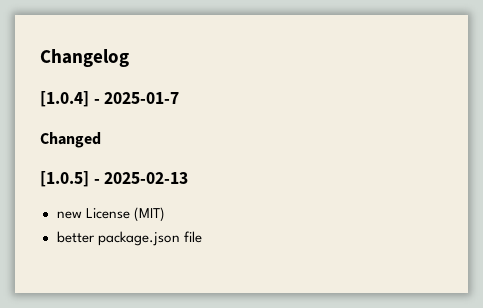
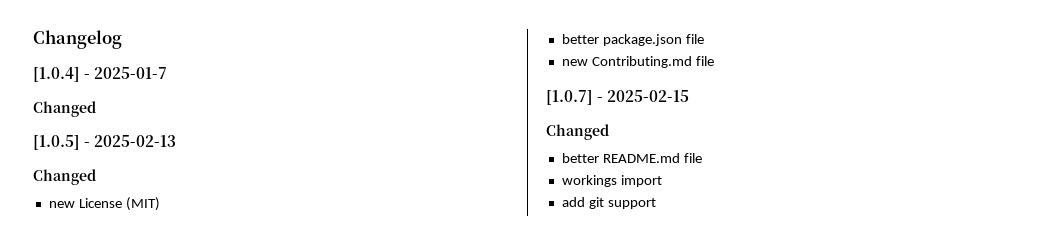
  [1.0.5] - 2025-02-13
+ Changed
+ new Contributing.md file
+ [1.0.7] - 2025-02-15
+ Changed
+ better README.md file
+ workings import
+ add git support

